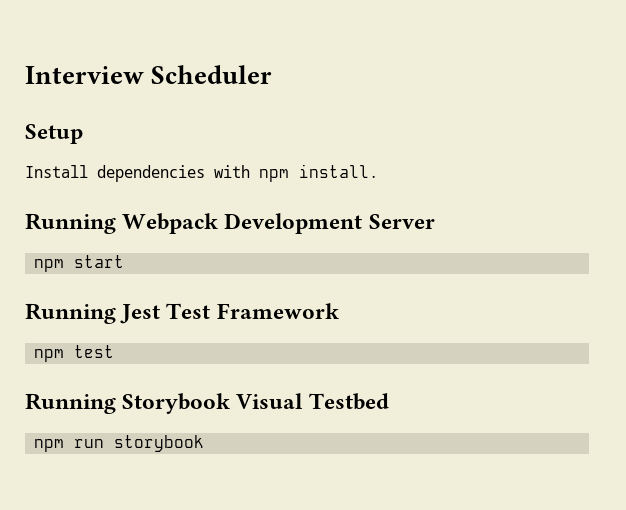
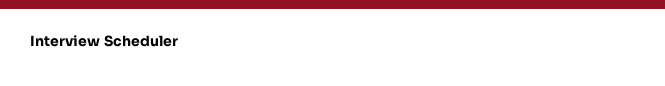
- Setup
- Install dependencies with npm install.
- Running Webpack Development Server
- npm start
- Running Jest Test Framework
- npm test
- Running Storybook Visual Testbed
- npm run storybook

